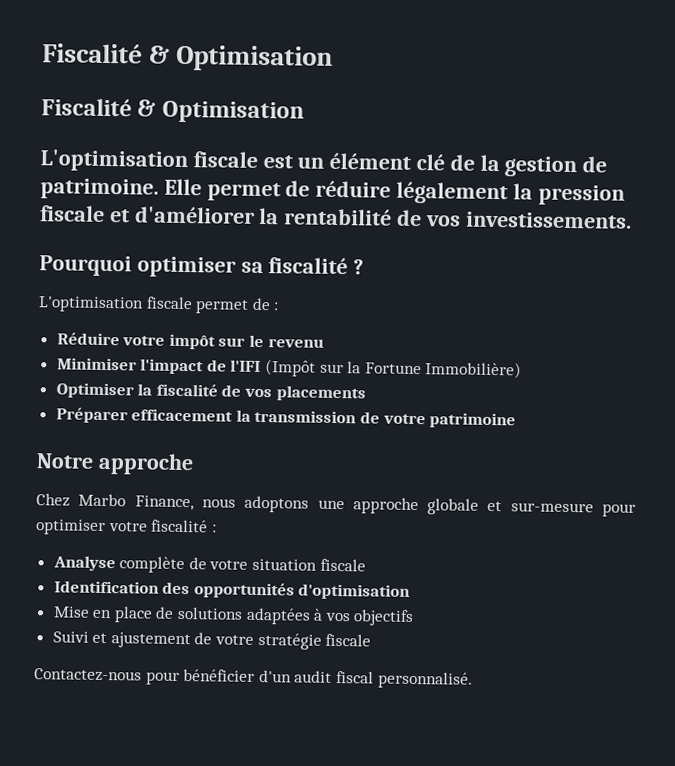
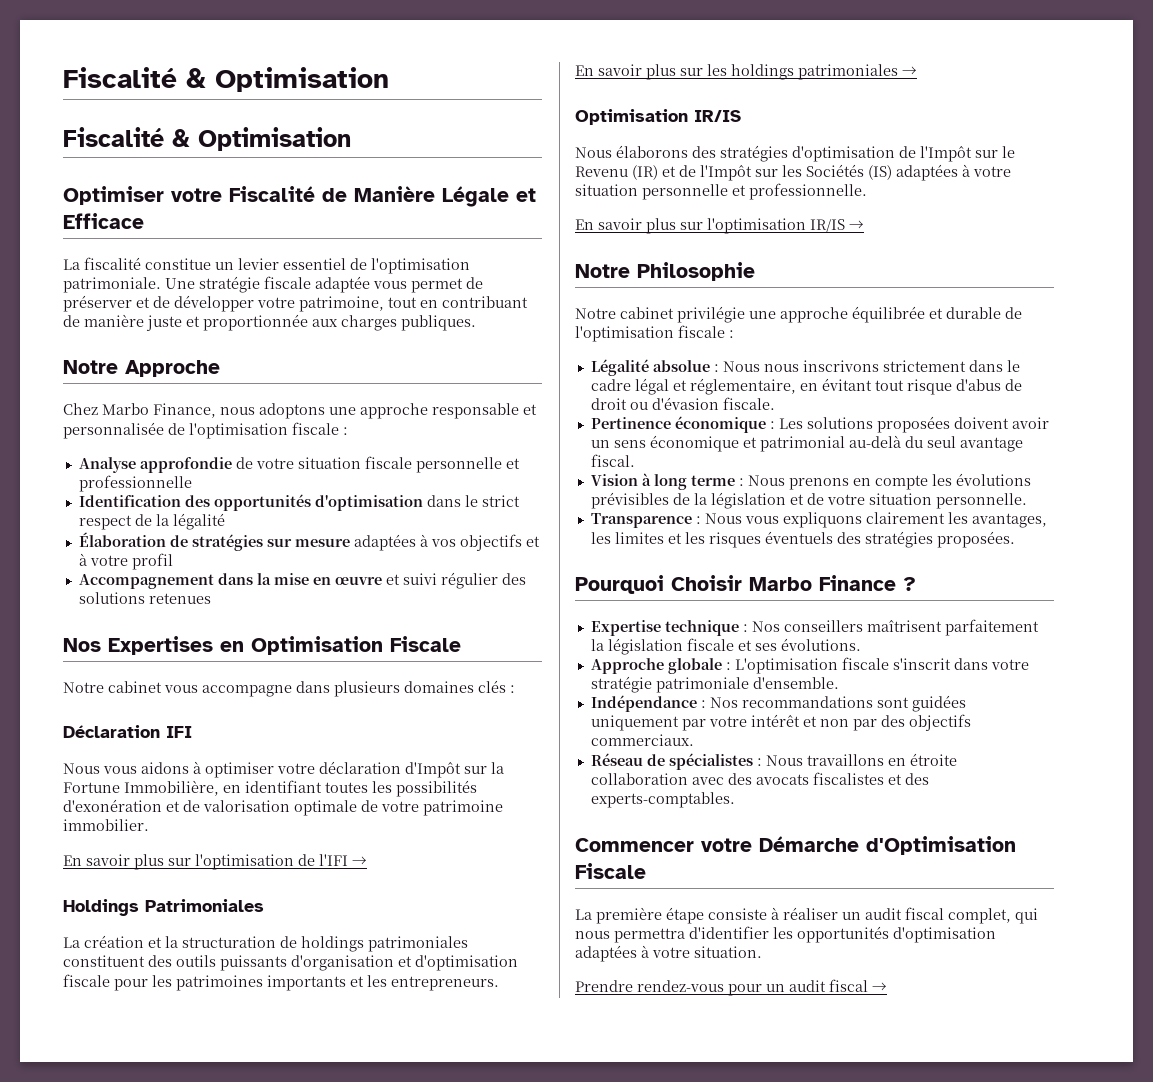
- L'optimisation fiscale est un élément clé de la gestion de patrimoine. Elle permet de réduire légalement la pression fiscale et d'améliorer la rentabilité de vos investissements.
- Pourquoi optimiser sa fiscalité ?
- L'optimisation fiscale permet de :
- Réduire votre impôt sur le revenu
- Minimiser l'impact de l'IFI (Impôt sur la Fortune Immobilière)
- Optimiser la fiscalité de vos placements
- Préparer efficacement la transmission de votre patrimoine
- Notre approche
+ Optimiser votre Fiscalité de Manière Légale et Efficace
+ La fiscalité constitue un levier essentiel de l'optimisation patrimoniale. Une stratégie fiscale adaptée vous permet de préserver et de développer votre patrimoine, tout en contribuant de manière juste et proportionnée aux charges publiques.
+ Notre Approche
- Chez Marbo Finance, nous adoptons une approche globale et sur-mesure pour optimiser votre fiscalité :
+ Chez Marbo Finance, nous adoptons une approche responsable et personnalisée de l'optimisation fiscale :
- Analyse complète de votre situation fiscale
+ Analyse approfondie de votre situation fiscale personnelle et professionnelle
- Identification des opportunités d'optimisation
- Mise en place de solutions adaptées à vos objectifs
- Suivi et ajustement de votre stratégie fiscale
- Contactez-nous pour bénéficier d'un audit fiscal personnalisé.
+ Identification des opportunités d'optimisation dans le strict respect de la légalité
+ Élaboration de stratégies sur mesure adaptées à vos objectifs et à votre profil
+ Accompagnement dans la mise en œuvre et suivi régulier des solutions retenues
+ Nos Expertises en Optimisation Fiscale
+ Notre cabinet vous accompagne dans plusieurs domaines clés :
+ Déclaration IFI
+ Nous vous aidons à optimiser votre déclaration d'Impôt sur la Fortune Immobilière, en identifiant toutes les possibilités d'exonération et de valorisation optimale de votre patrimoine immobilier.
+ En savoir plus sur l'optimisation de l'IFI →
+ Holdings Patrimoniales
+ La création et la structuration de holdings patrimoniales constituent des outils puissants d'organisation et d'optimisation fiscale pour les patrimoines importants et les entrepreneurs.
+ En savoir plus sur les holdings patrimoniales →
+ Optimisation IR/IS
+ Nous élaborons des stratégies d'optimisation de l'Impôt sur le Revenu (IR) et de l'Impôt sur les Sociétés (IS) adaptées à votre situation personnelle et professionnelle.
+ En savoir plus sur l'optimisation IR/IS →
+ Notre Philosophie
+ Notre cabinet privilégie une approche équilibrée et durable de l'optimisation fiscale :
+ Légalité absolue : Nous nous inscrivons strictement dans le cadre légal et réglementaire, en évitant tout risque d'abus de droit ou d'évasion fiscale.
+ Pertinence économique : Les solutions proposées doivent avoir un sens économique et patrimonial au-delà du seul avantage fiscal.
+ Vision à long terme : Nous prenons en compte les évolutions prévisibles de la législation et de votre situation personnelle.
+ Transparence : Nous vous expliquons clairement les avantages, les limites et les risques éventuels des stratégies proposées.
+ Pourquoi Choisir Marbo Finance ?
+ Expertise technique : Nos conseillers maîtrisent parfaitement la législation fiscale et ses évolutions.
+ Approche globale : L'optimisation fiscale s'inscrit dans votre stratégie patrimoniale d'ensemble.
+ Indépendance : Nos recommandations sont guidées uniquement par votre intérêt et non par des objectifs commerciaux.
+ Réseau de spécialistes : Nous travaillons en étroite collaboration avec des avocats fiscalistes et des experts-comptables.
+ Commencer votre Démarche d'Optimisation Fiscale
+ La première étape consiste à réaliser un audit fiscal complet, qui nous permettra d'identifier les opportunités d'optimisation adaptées à votre situation.
+ Prendre rendez-vous pour un audit fiscal →

